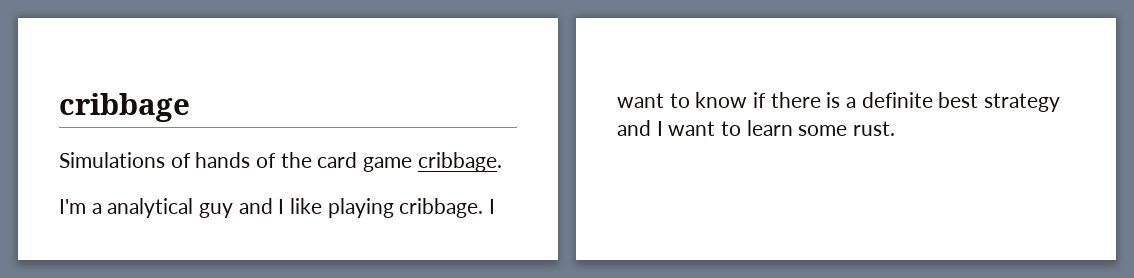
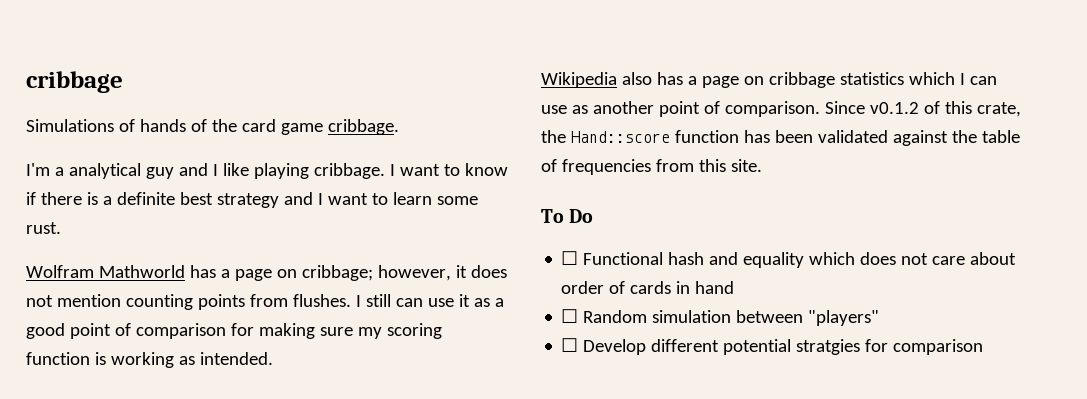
+ Wolfram Mathworld has a page on cribbage; however, it does not mention counting points from flushes. I still can use it as a good point of comparison for making sure my scoring function is working as intended.
+ Wikipedia also has a page on cribbage statistics which I can use as another point of comparison. Since v0.1.2 of this crate, the Hand::score function has been validated against the table of frequencies from this site.
+ To Do
+ ☐ Functional hash and equality which does not care about order of cards in hand
+ ☐ Random simulation between "players"
+ ☐ Develop different potential stratgies for comparison

